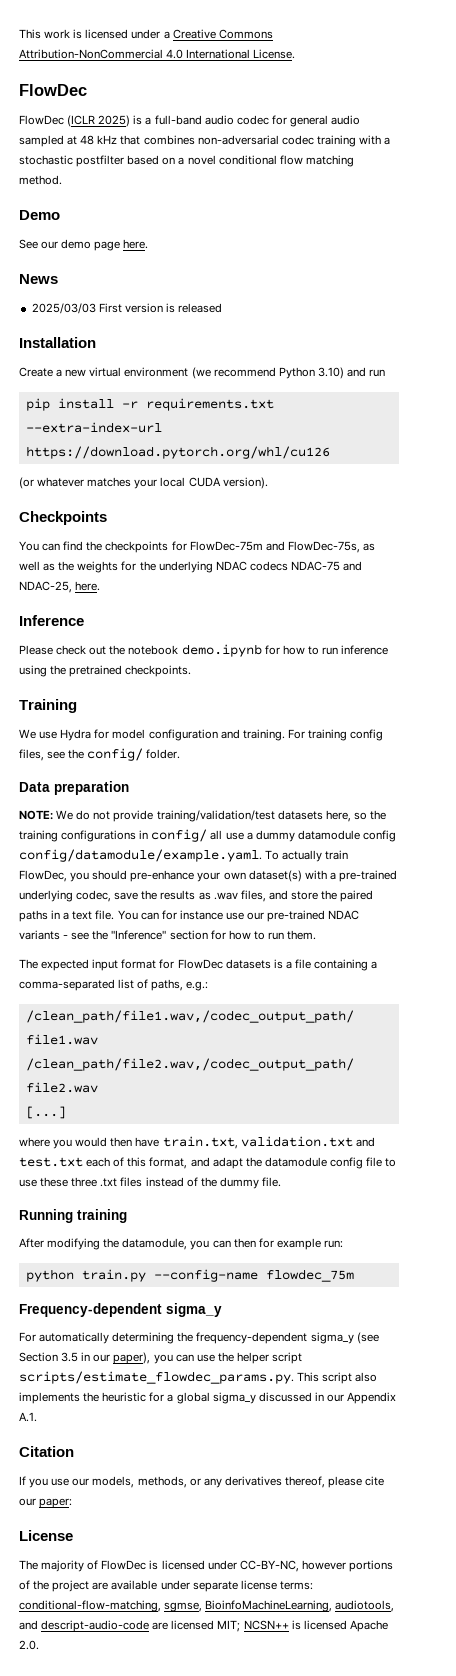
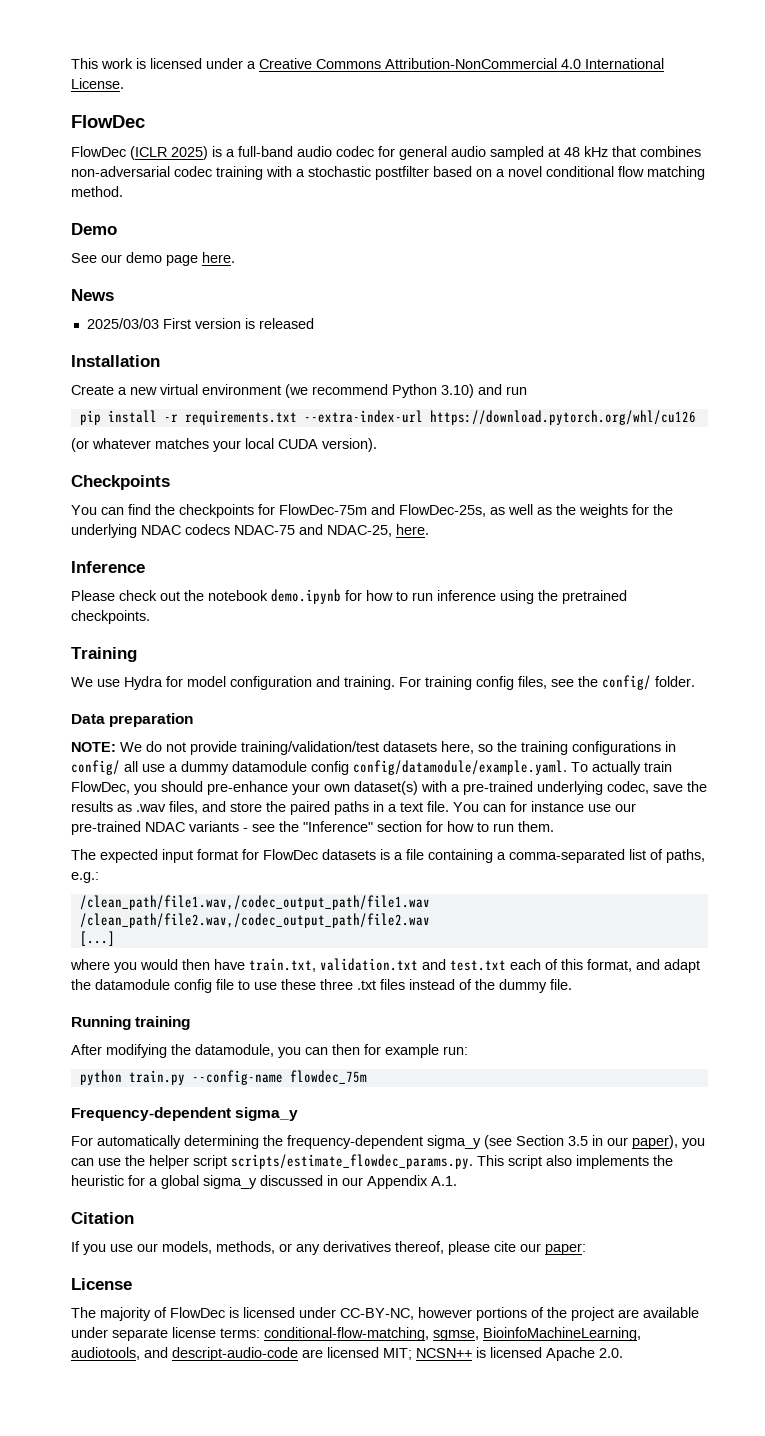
- You can find the checkpoints for FlowDec-75m and FlowDec-75s, as well as the weights for the underlying NDAC codecs NDAC-75 and NDAC-25, here.
+ You can find the checkpoints for FlowDec-75m and FlowDec-25s, as well as the weights for the underlying NDAC codecs NDAC-75 and NDAC-25, here.

